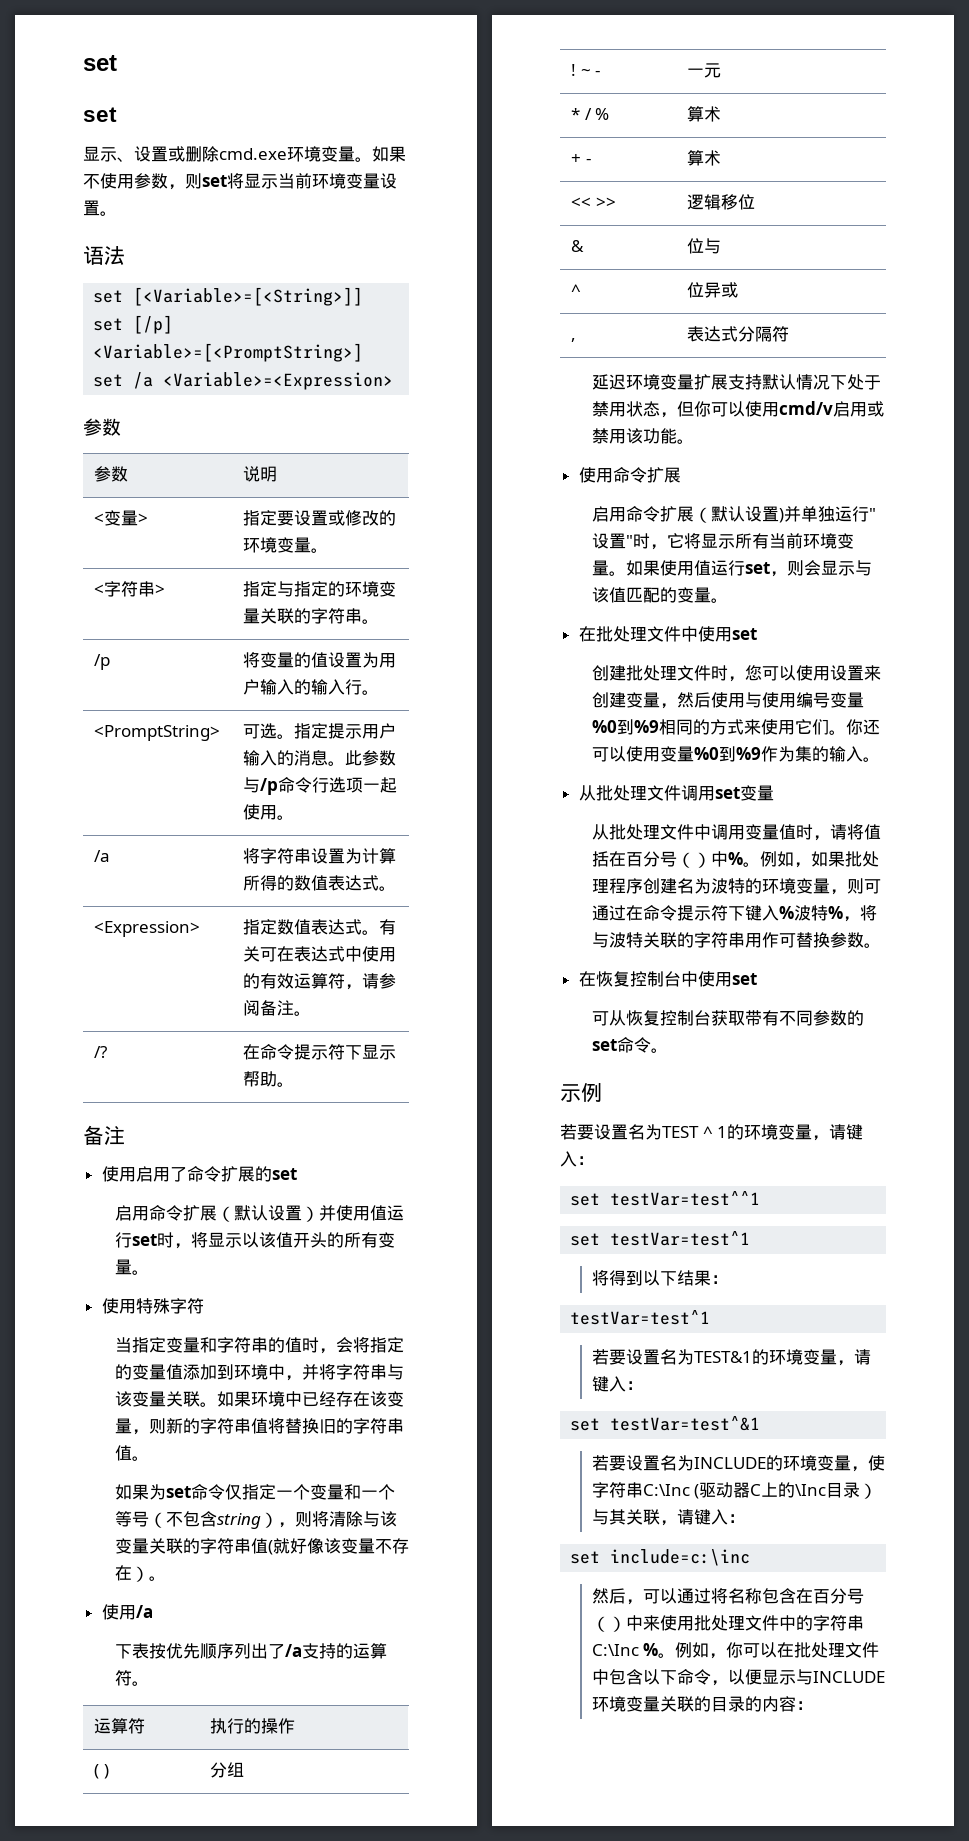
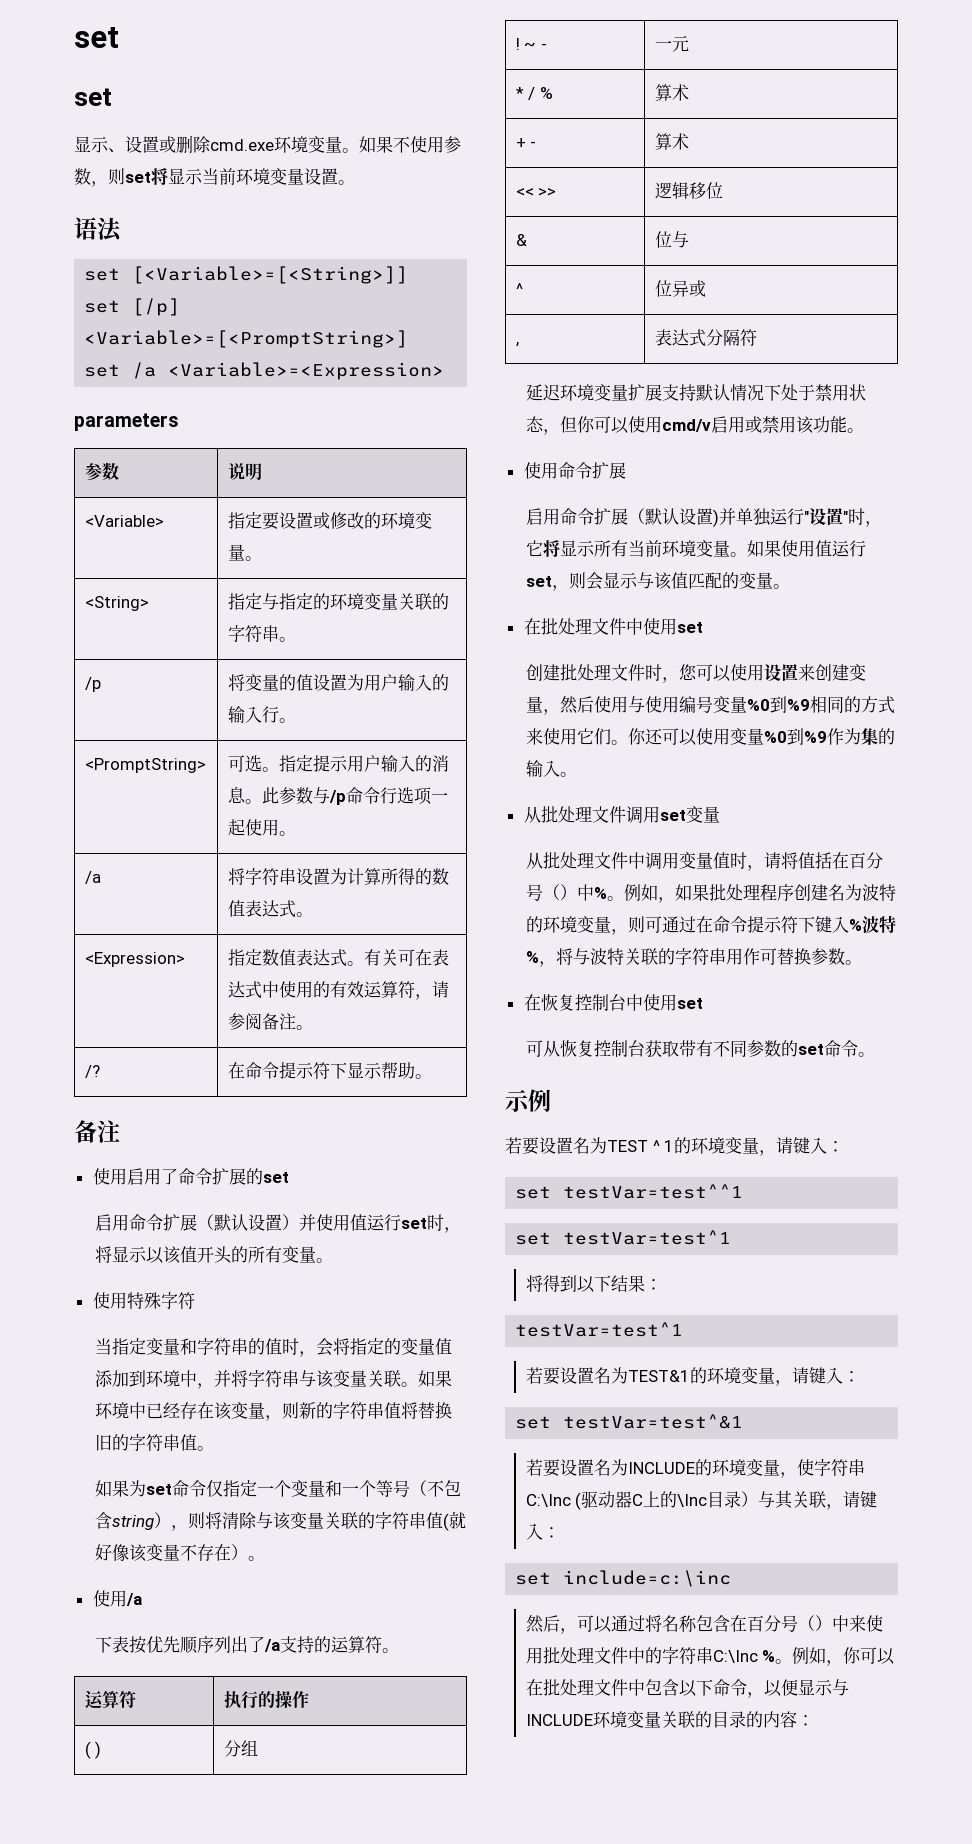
  set /a <Variable>=<Expression>
- 参数
+ parameters
- <变量> | 指定要设置或修改的环境变量。
+ <Variable> | 指定要设置或修改的环境变量。
- <字符串> | 指定与指定的环境变量关联的字符串。
+ <String> | 指定与指定的环境变量关联的字符串。

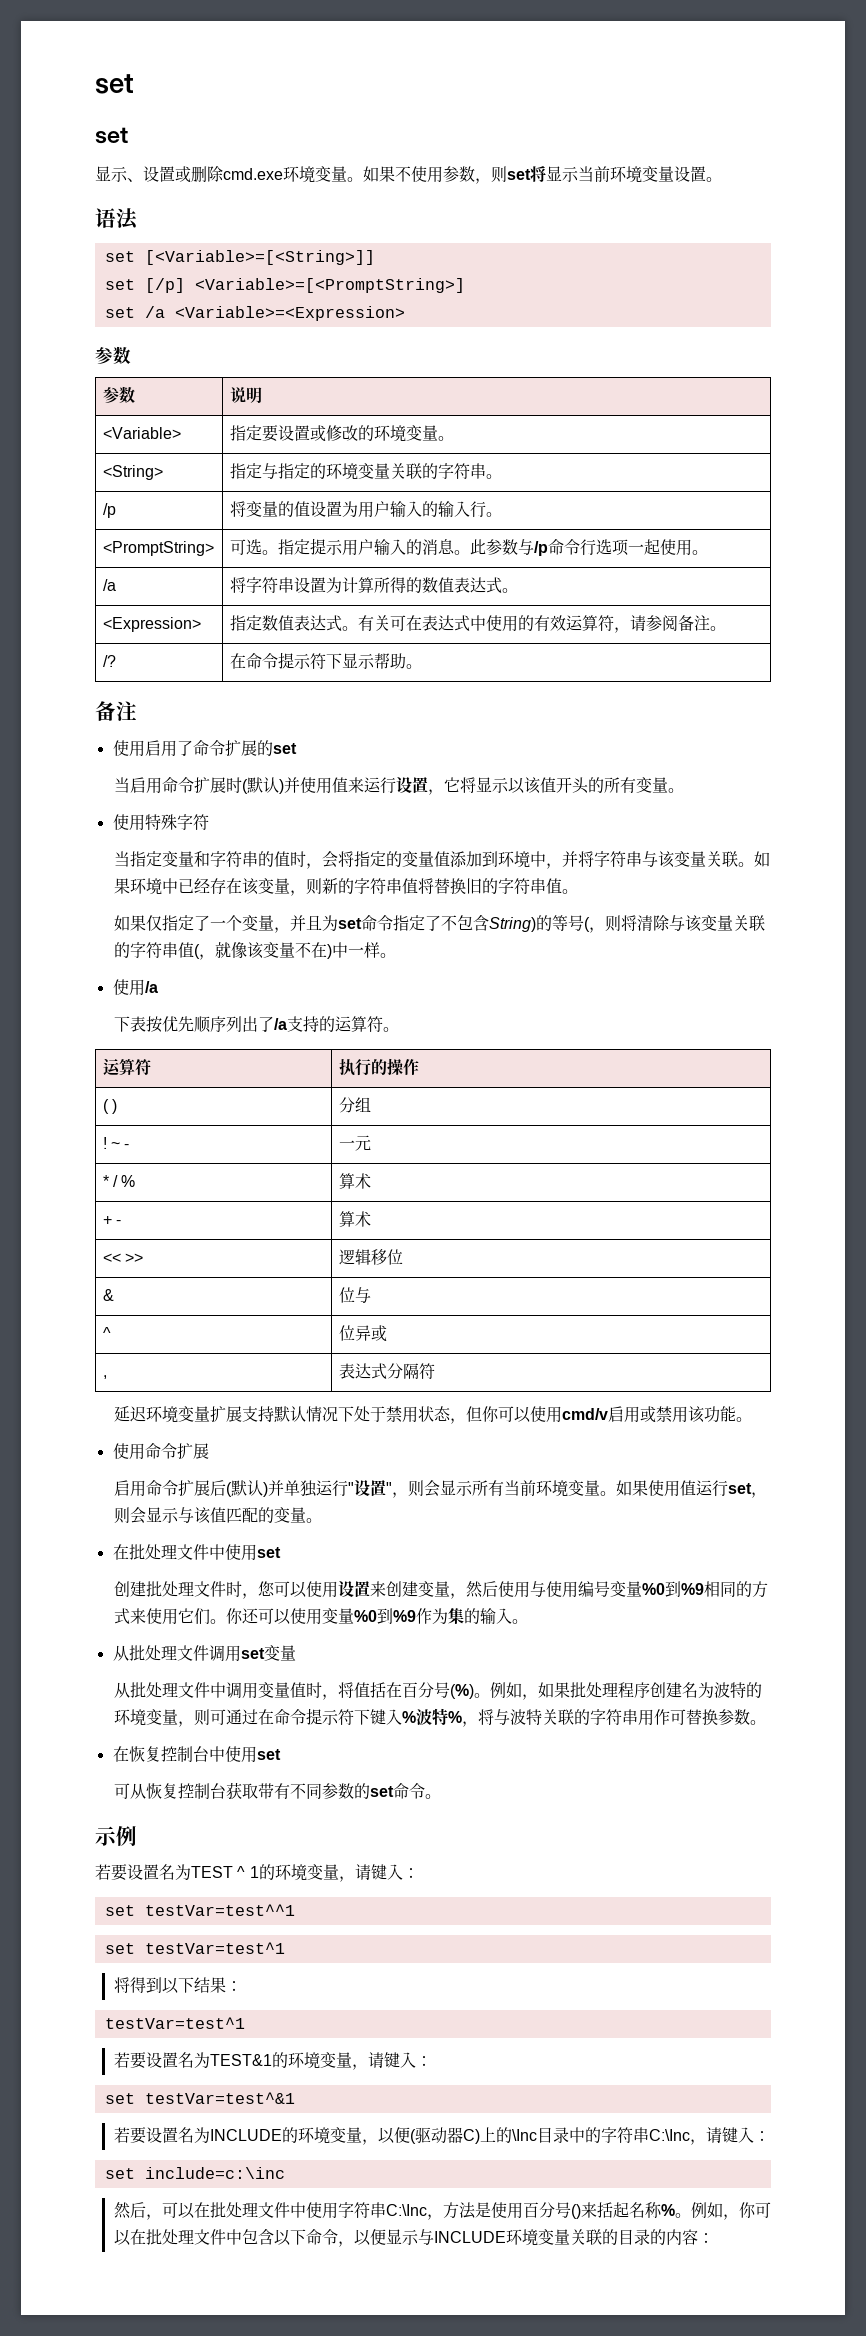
  set /a <Variable>=<Expression>
- parameters
+ 参数
- 启用命令扩展（默认设置）并使用值运行set时，将显示以该值开头的所有变量。
+ 当启用命令扩展时(默认)并使用值来运行设置，它将显示以该值开头的所有变量。
- 如果为set命令仅指定一个变量和一个等号（不包含string），则将清除与该变量关联的字符串值(就好像该变量不存在）。
+ 如果仅指定了一个变量，并且为set命令指定了不包含String)的等号(，则将清除与该变量关联的字符串值(，就像该变量不在)中一样。
- 启用命令扩展（默认设置)并单独运行"设置"时，它将显示所有当前环境变量。
+ 启用命令扩展后(默认)并单独运行"设置"，则会显示所有当前环境变量。
- 从批处理文件中调用变量值时，请将值括在百分号（）中%。
+ 从批处理文件中调用变量值时，将值括在百分号(%)。
- 若要设置名为INCLUDE的环境变量，使字符串C:\Inc (驱动器C上的\Inc目录）与其关联，请键入：
+ 若要设置名为INCLUDE的环境变量，以便(驱动器C)上的\Inc目录中的字符串C:\Inc，请键入：
- 然后，可以通过将名称包含在百分号（）中来使用批处理文件中的字符串C:\Inc %。
+ 然后，可以在批处理文件中使用字符串C:\Inc，方法是使用百分号()来括起名称%。

